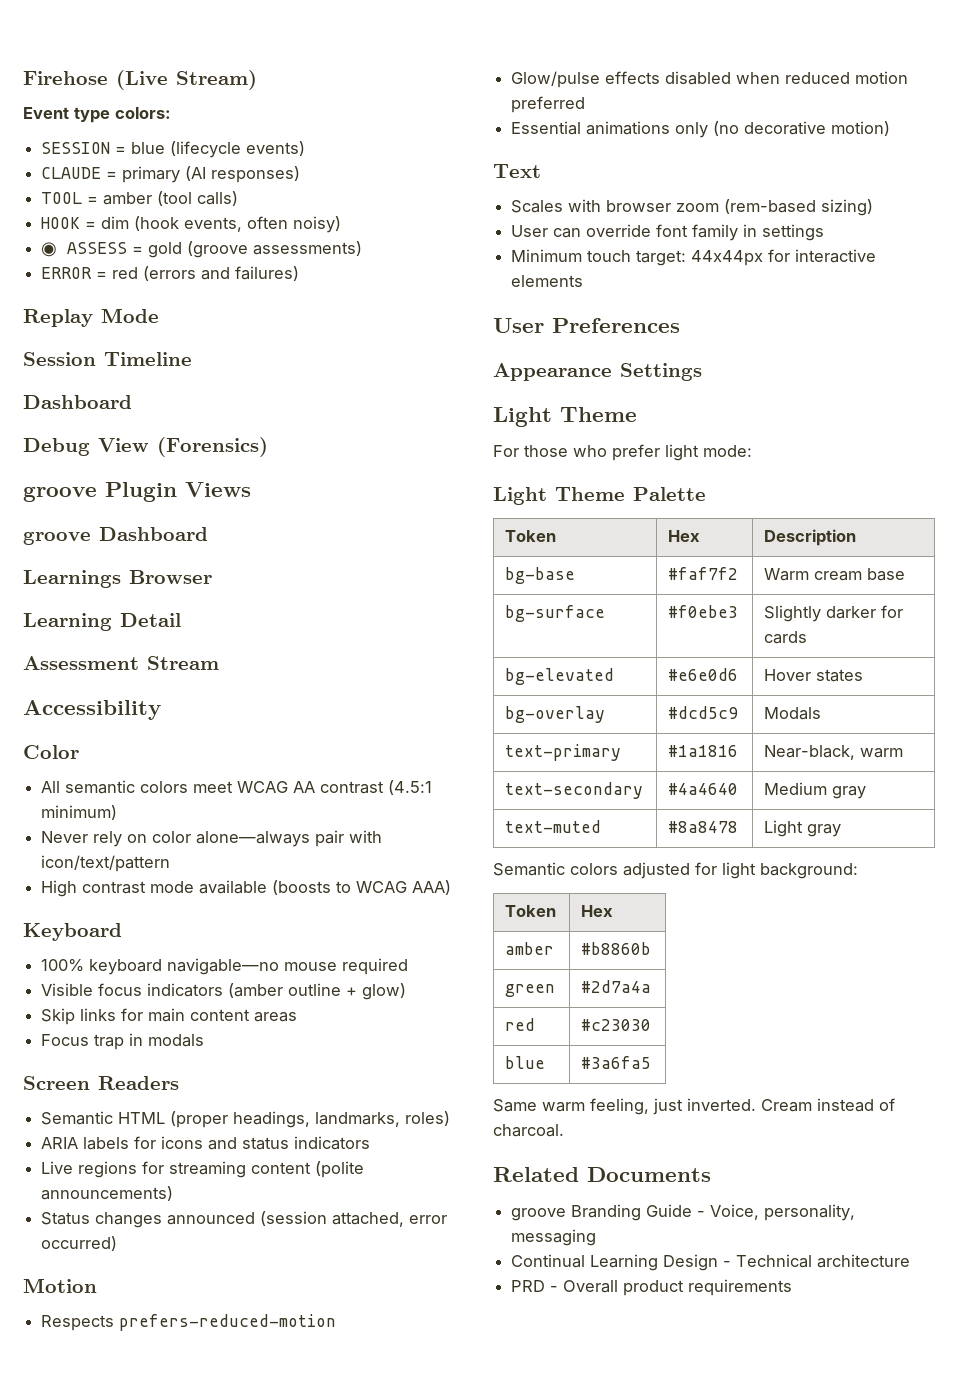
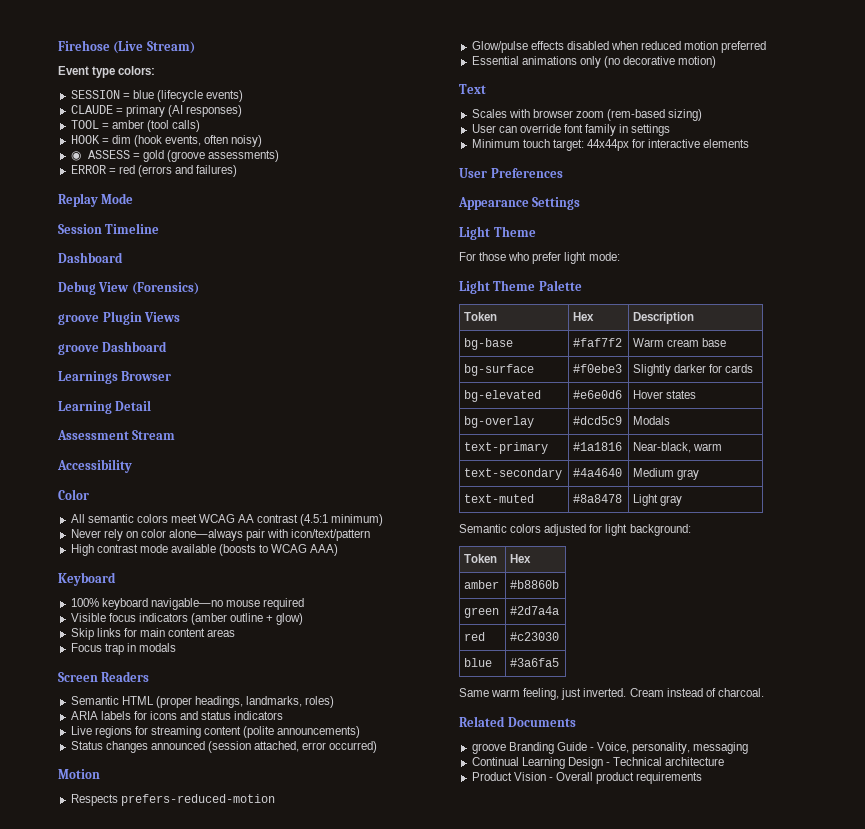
- PRD - Overall product requirements
+ Product Vision - Overall product requirements

